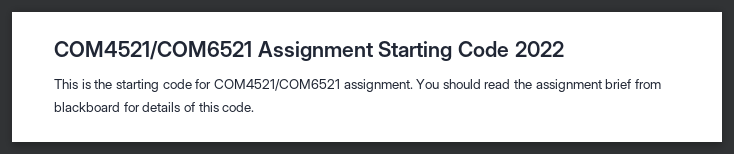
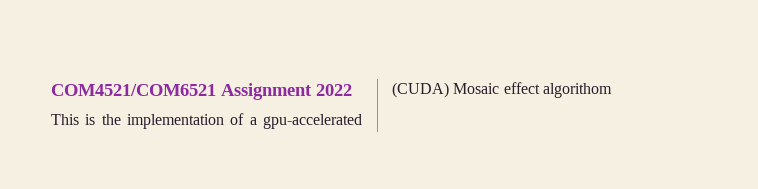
- COM4521/COM6521 Assignment Starting Code 2022
+ COM4521/COM6521 Assignment 2022
- This is the starting code for COM4521/COM6521 assignment. You should read the assignment brief from blackboard for details of this code.
+ This is the implementation of a gpu-accelerated (CUDA) Mosaic effect algorithom

